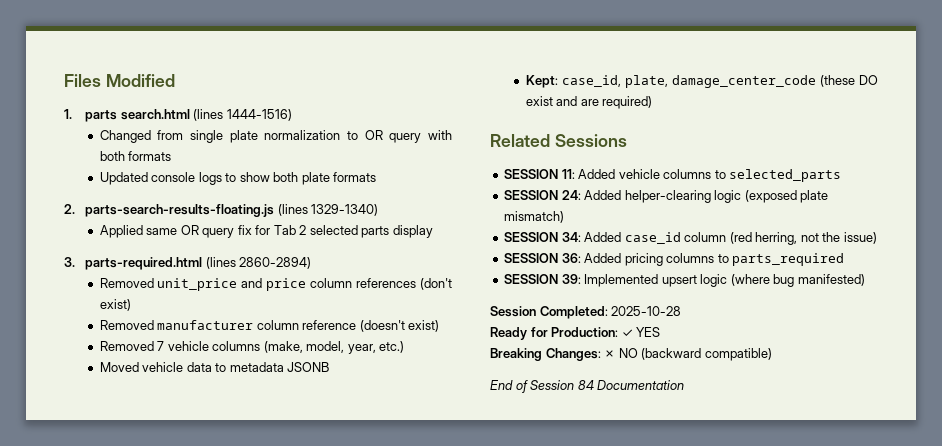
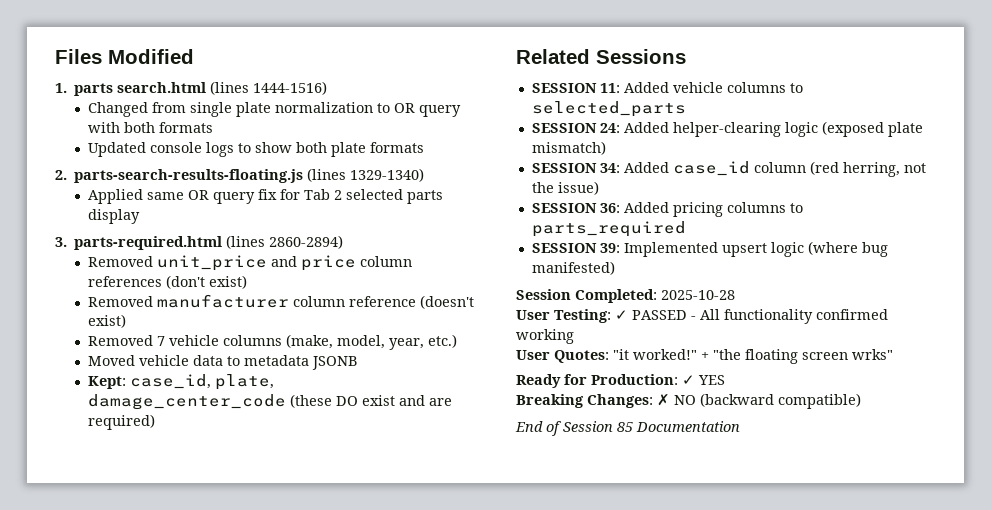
+ User Testing: ✓ PASSED - All functionality confirmed working
+ User Quotes: "it worked!" + "the floating screen wrks"
- End of Session 84 Documentation
+ End of Session 85 Documentation

